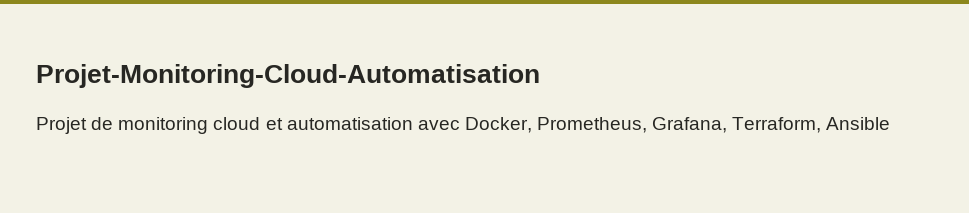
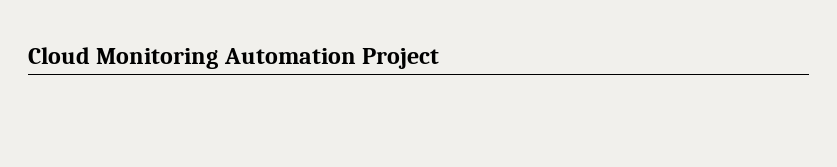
- Projet-Monitoring-Cloud-Automatisation
- Projet de monitoring cloud et automatisation avec Docker, Prometheus, Grafana, Terraform, Ansible
+ Cloud Monitoring Automation Project

